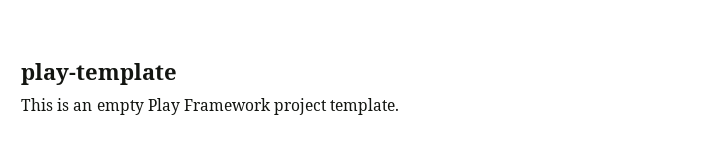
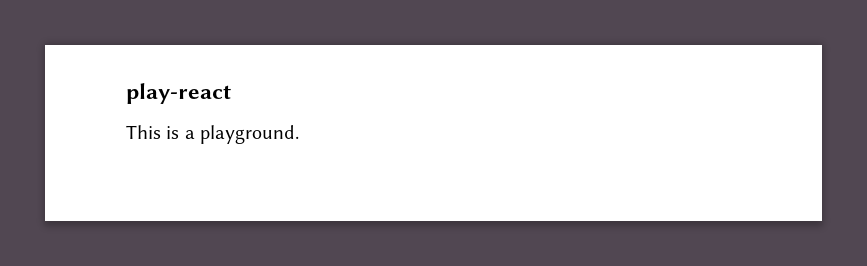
- play-template
+ play-react
- This is an empty Play Framework project template.
+ This is a playground.

